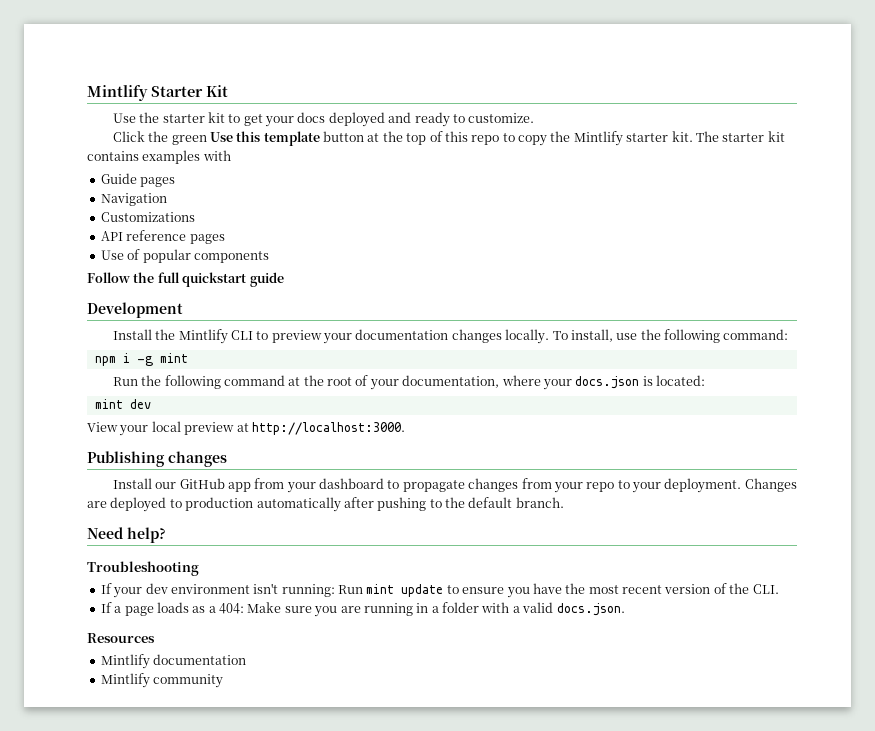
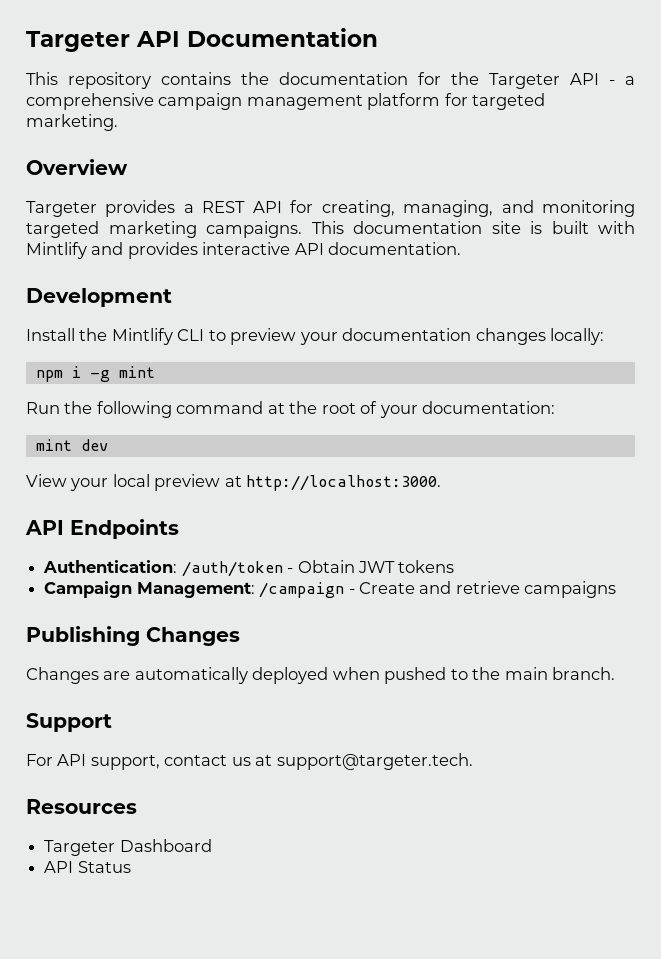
- Mintlify Starter Kit
- Use the starter kit to get your docs deployed and ready to customize.
- Click the green Use this template button at the top of this repo to copy the Mintlify starter kit. The starter kit contains examples with
- Guide pages
- Navigation
- Customizations
- API reference pages
- Use of popular components
- Follow the full quickstart guide
+ Targeter API Documentation
+ This repository contains the documentation for the Targeter API - a comprehensive campaign management platform for targeted marketing.
+ Overview
+ Targeter provides a REST API for creating, managing, and monitoring targeted marketing campaigns. This documentation site is built with Mintlify and provides interactive API documentation.
- Install the Mintlify CLI to preview your documentation changes locally. To install, use the following command:
+ Install the Mintlify CLI to preview your documentation changes locally:
- Run the following command at the root of your documentation, where your docs.json is located:
+ Run the following command at the root of your documentation:
- Publishing changes
- Install our GitHub app from your dashboard to propagate changes from your repo to your deployment. Changes are deployed to production automatically after pushing to the default branch.
+ API Endpoints
+ Authentication: /auth/token - Obtain JWT tokens
+ Campaign Management: /campaign - Create and retrieve campaigns
+ Publishing Changes
+ Changes are automatically deployed when pushed to the main branch.
- Need help?
- Troubleshooting
- If your dev environment isn't running: Run mint update to ensure you have the most recent version of the CLI.
- If a page loads as a 404: Make sure you are running in a folder with a valid docs.json.
+ Support
+ For API support, contact us at support@targeter.tech.
  Resources
- Mintlify documentation
- Mintlify community
+ Targeter Dashboard
+ API Status

